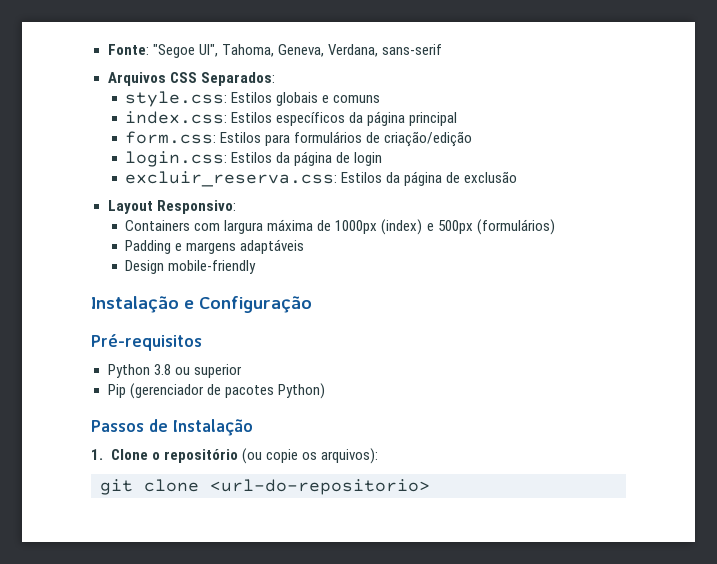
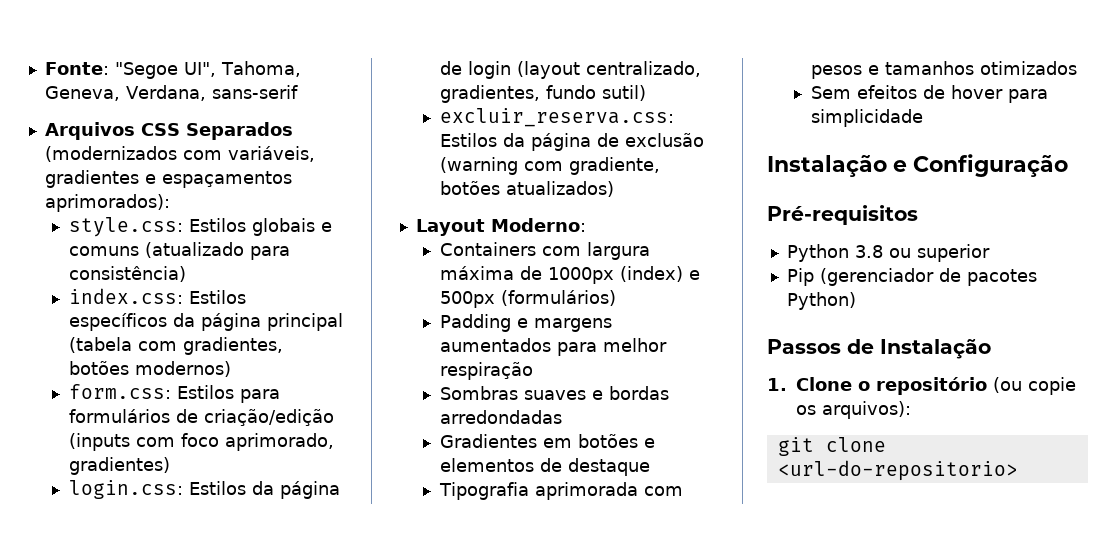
- Arquivos CSS Separados:
+ Arquivos CSS Separados (modernizados com variáveis, gradientes e espaçamentos aprimorados):
- style.css: Estilos globais e comuns
+ style.css: Estilos globais e comuns (atualizado para consistência)
- index.css: Estilos específicos da página principal
+ index.css: Estilos específicos da página principal (tabela com gradientes, botões modernos)
- form.css: Estilos para formulários de criação/edição
+ form.css: Estilos para formulários de criação/edição (inputs com foco aprimorado, gradientes)
- login.css: Estilos da página de login
+ login.css: Estilos da página de login (layout centralizado, gradientes, fundo sutil)
- excluir_reserva.css: Estilos da página de exclusão
+ excluir_reserva.css: Estilos da página de exclusão (warning com gradiente, botões atualizados)
- Layout Responsivo:
+ Layout Moderno:
- Padding e margens adaptáveis
- Design mobile-friendly
+ Padding e margens aumentados para melhor respiração
+ Sombras suaves e bordas arredondadas
+ Gradientes em botões e elementos de destaque
+ Tipografia aprimorada com pesos e tamanhos otimizados
+ Sem efeitos de hover para simplicidade

